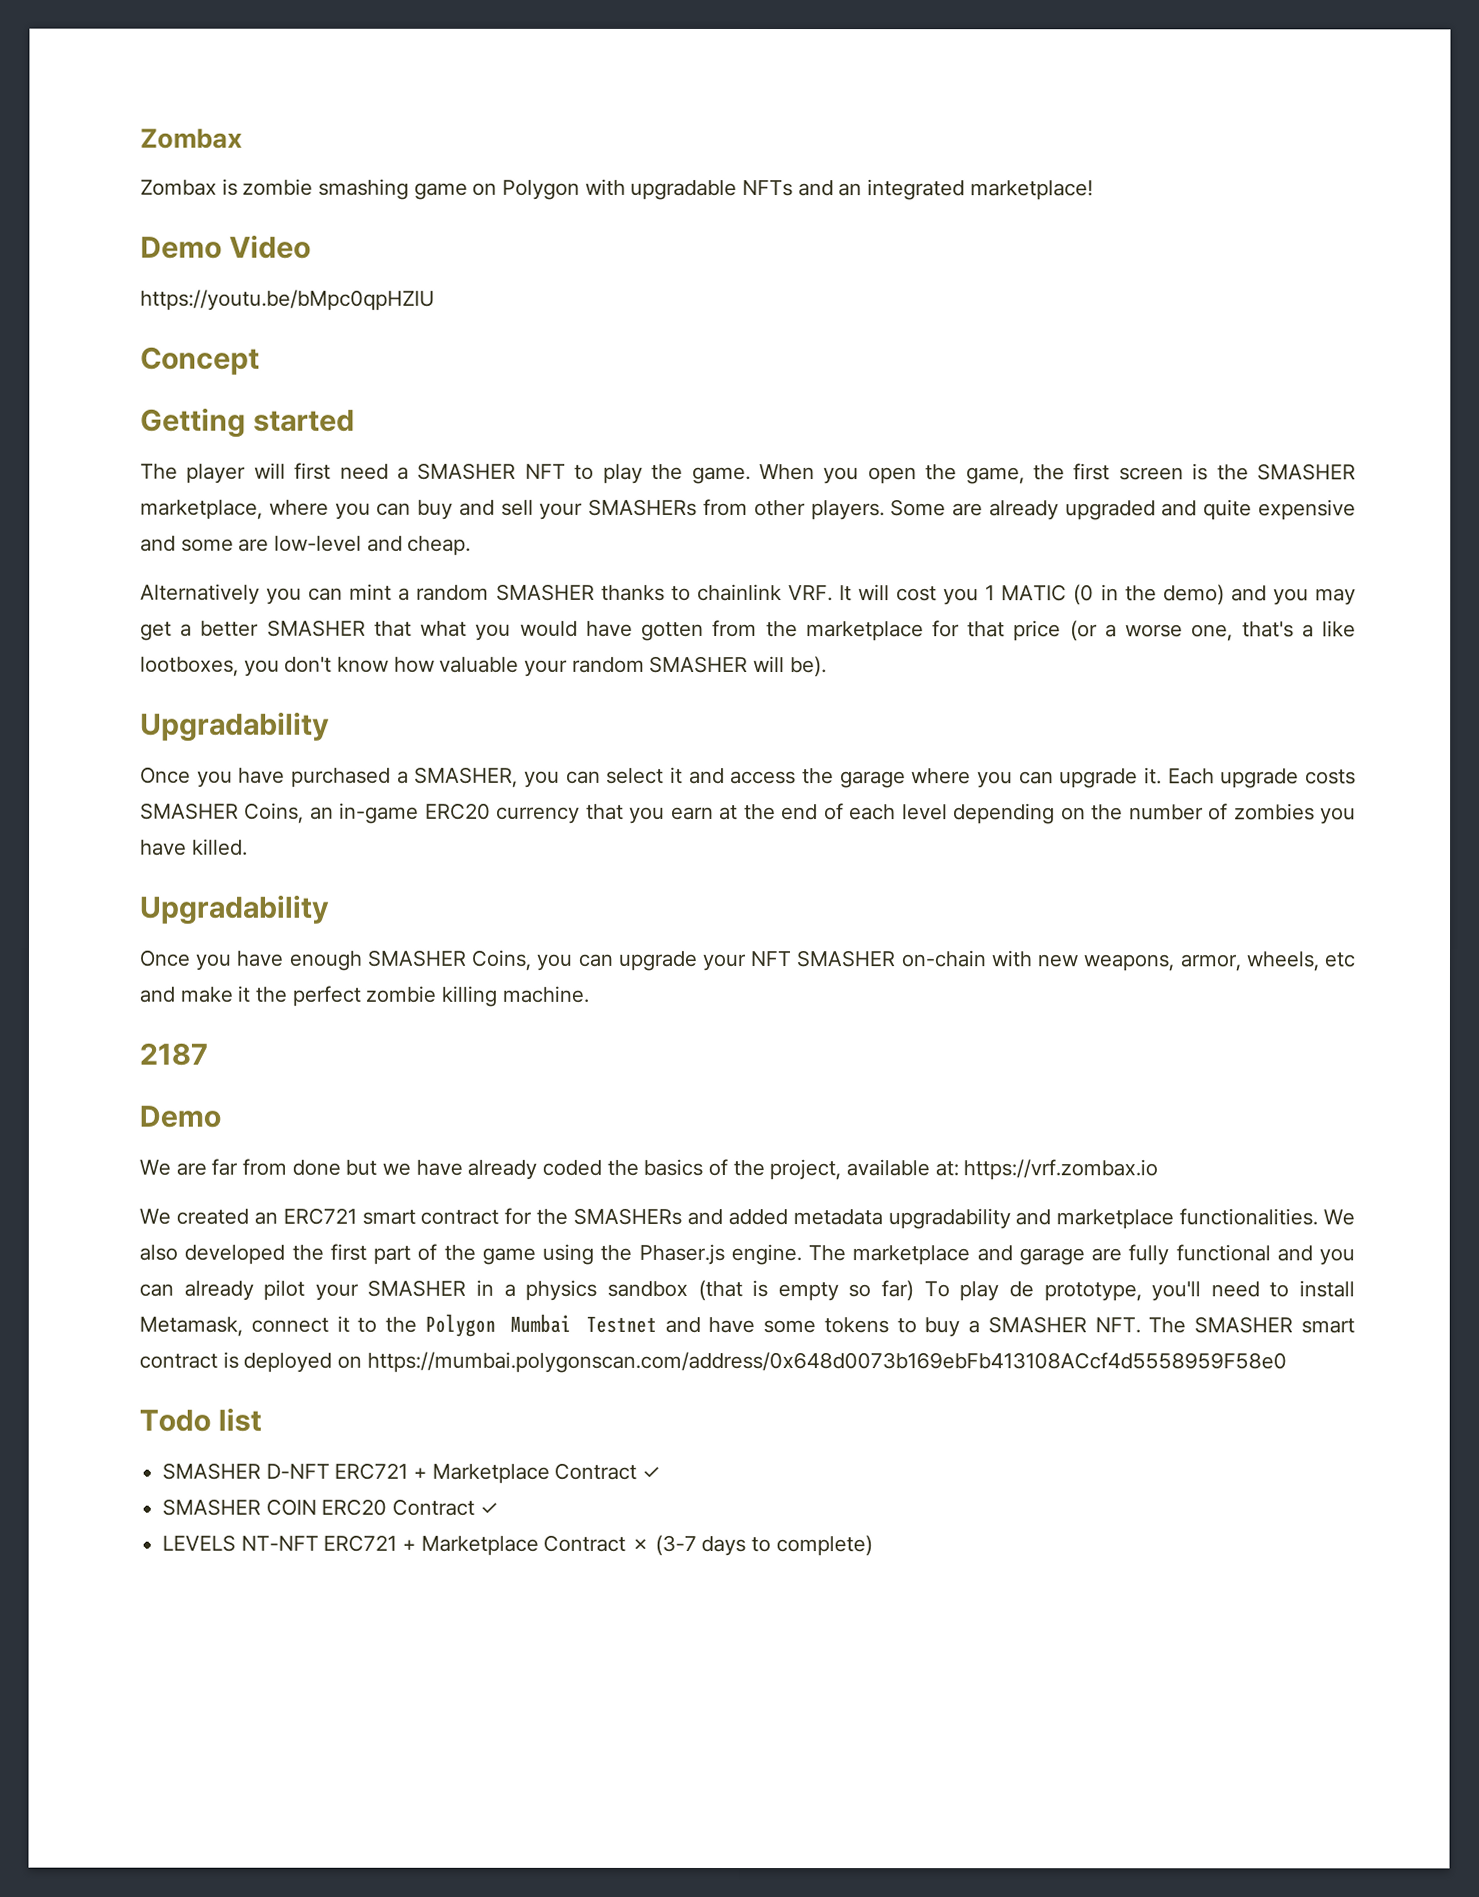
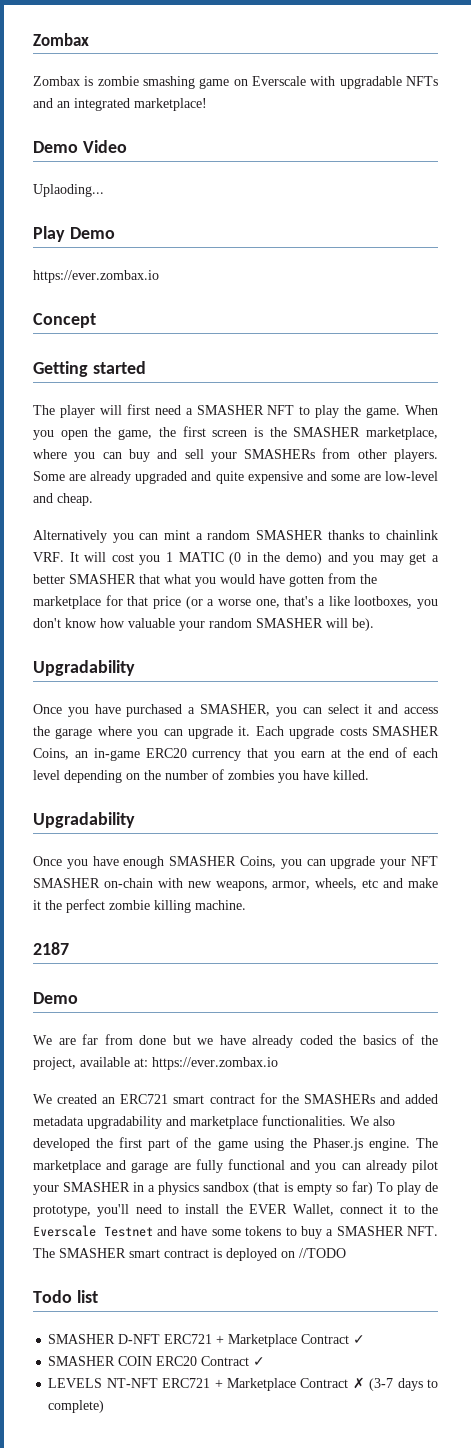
- Zombax is zombie smashing game on Polygon with upgradable NFTs and an integrated marketplace!
+ Zombax is zombie smashing game on Everscale with upgradable NFTs and an integrated marketplace!
- https://youtu.be/bMpc0qpHZIU
+ Uplaoding...
+ Play Demo
+ https://ever.zombax.io
- We are far from done but we have already coded the basics of the project, available at: https://vrf.zombax.io
+ We are far from done but we have already coded the basics of the project, available at: https://ever.zombax.io
- The marketplace and garage are fully functional and you can already pilot your SMASHER in a physics sandbox (that is empty so far) To play de prototype, you'll need to install Metamask, connect it to the Polygon Mumbai Testnet and have some tokens to buy a SMASHER NFT. The SMASHER smart contract is deployed on https://mumbai.polygonscan.com/address/0x648d0073b169ebFb413108ACcf4d5558959F58e0
+ The marketplace and garage are fully functional and you can already pilot your SMASHER in a physics sandbox (that is empty so far) To play de prototype, you'll need to install the EVER Wallet, connect it to the Everscale Testnet and have some tokens to buy a SMASHER NFT. The SMASHER smart contract is deployed on //TODO

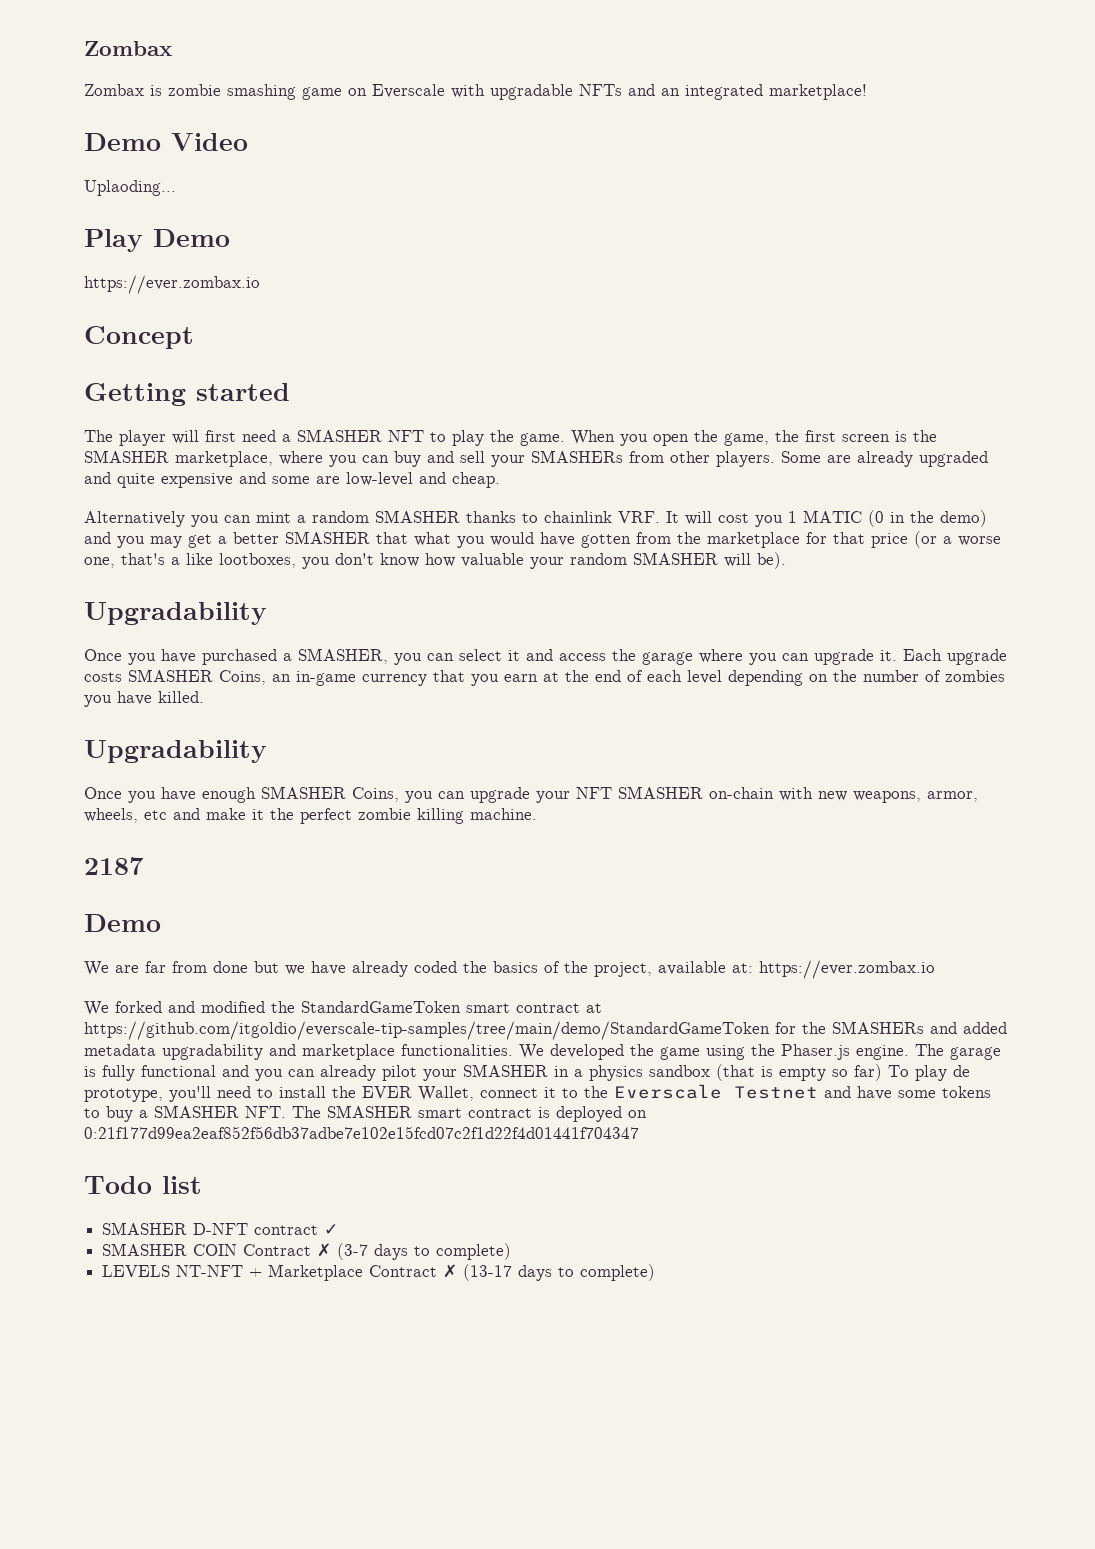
- Each upgrade costs SMASHER Coins, an in-game ERC20 currency that you earn at the end of each level depending on the number of zombies you have killed.
+ Each upgrade costs SMASHER Coins, an in-game currency that you earn at the end of each level depending on the number of zombies you have killed.
- We created an ERC721 smart contract for the SMASHERs and added metadata upgradability and marketplace functionalities.
+ We forked and modified the StandardGameToken smart contract at https://github.com/itgoldio/everscale-tip-samples/tree/main/demo/StandardGameToken for the SMASHERs and added metadata upgradability and marketplace functionalities.
- We also developed the first part of the game using the Phaser.js engine.
+ We developed the game using the Phaser.js engine.
- The marketplace and garage are fully functional and you can already pilot your SMASHER in a physics sandbox (that is empty so far) To play de prototype, you'll need to install the EVER Wallet, connect it to the Everscale Testnet and have some tokens to buy a SMASHER NFT. The SMASHER smart contract is deployed on //TODO
+ The garage is fully functional and you can already pilot your SMASHER in a physics sandbox (that is empty so far) To play de prototype, you'll need to install the EVER Wallet, connect it to the Everscale Testnet and have some tokens to buy a SMASHER NFT. The SMASHER smart contract is deployed on 0:21f177d99ea2eaf852f56db37adbe7e102e15fcd07c2f1d22f4d01441f704347
- SMASHER D-NFT ERC721 + Marketplace Contract ✓
+ SMASHER D-NFT contract ✓
- SMASHER COIN ERC20 Contract ✓
- LEVELS NT-NFT ERC721 + Marketplace Contract ✗ (3-7 days to complete)
+ SMASHER COIN Contract ✗ (3-7 days to complete)
+ LEVELS NT-NFT + Marketplace Contract ✗ (13-17 days to complete)

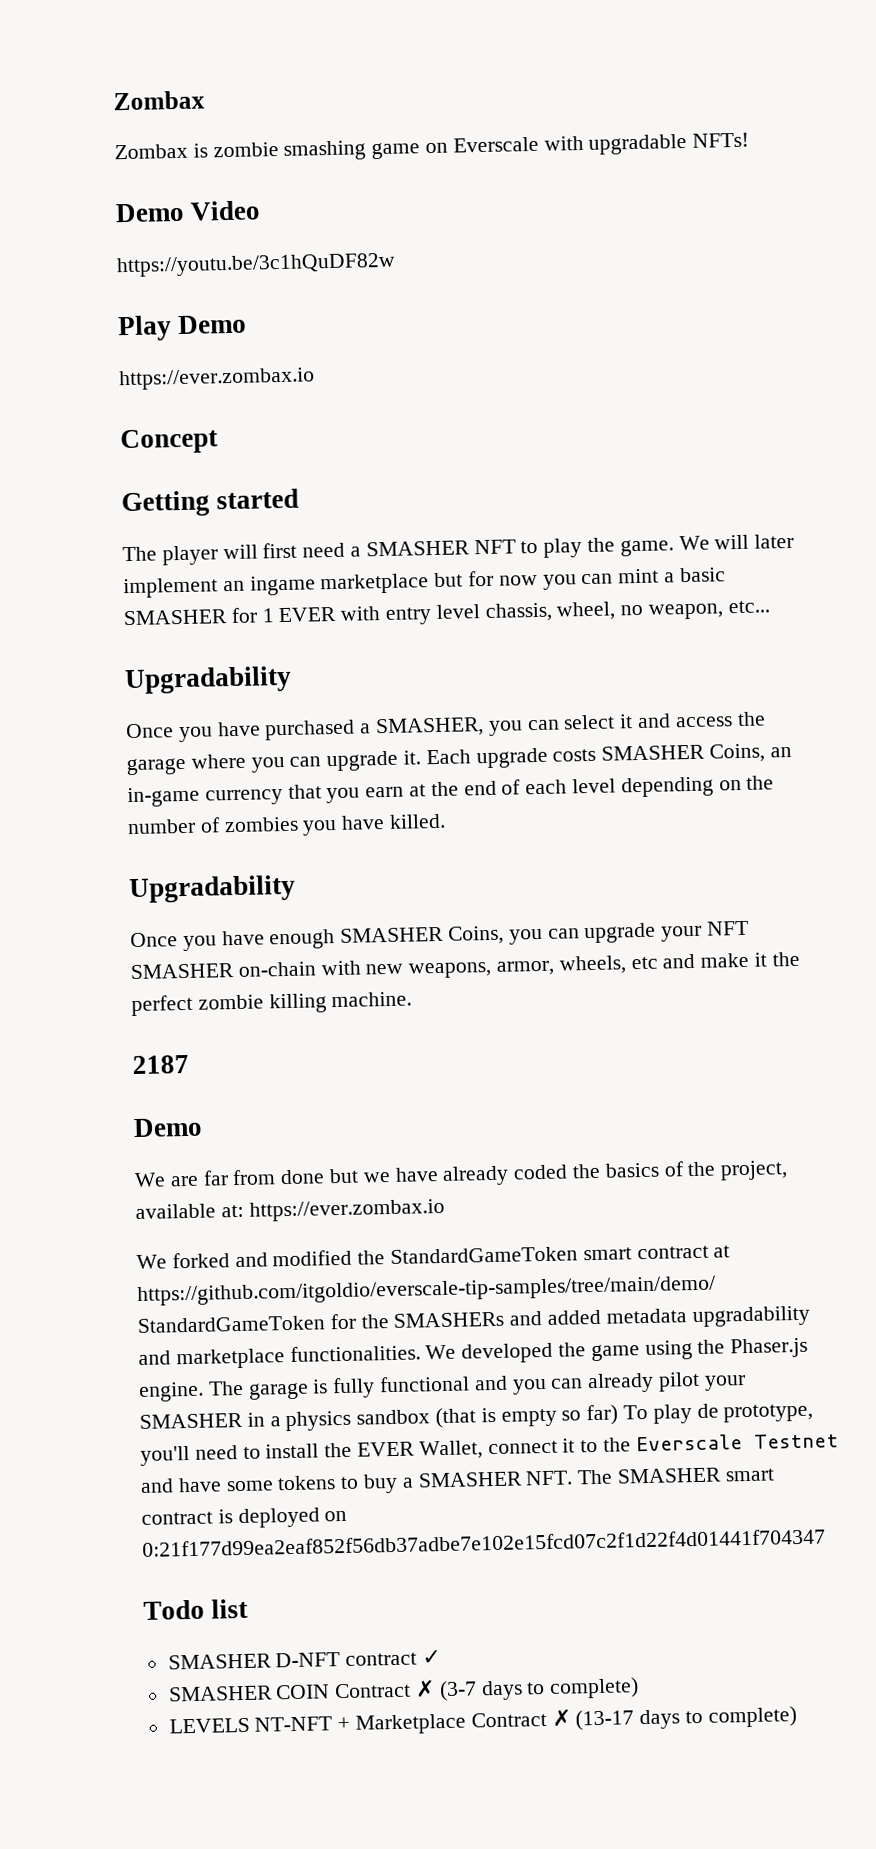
- Zombax is zombie smashing game on Everscale with upgradable NFTs and an integrated marketplace!
+ Zombax is zombie smashing game on Everscale with upgradable NFTs!
- Uplaoding...
+ https://youtu.be/3c1hQuDF82w
- When you open the game, the first screen is the SMASHER marketplace, where you can buy and sell your SMASHERs from other players. Some are already upgraded and quite expensive and some are low-level and cheap.
- Alternatively you can mint a random SMASHER thanks to chainlink VRF. It will cost you 1 MATIC (0 in the demo) and you may get a better SMASHER that what you would have gotten from the marketplace for that price (or a worse one, that's a like lootboxes, you don't know how valuable your random SMASHER will be).
+ We will later implement an ingame marketplace but for now you can mint a basic SMASHER for 1 EVER with entry level chassis, wheel, no weapon, etc...

